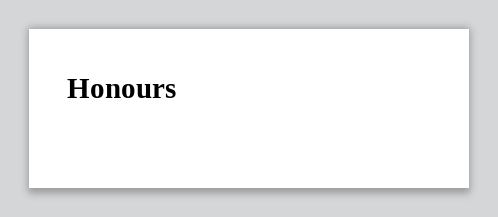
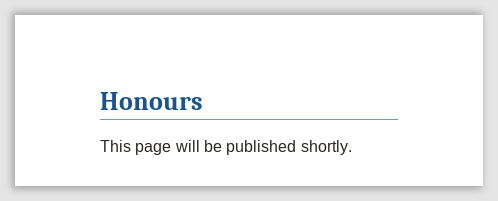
+ This page will be published shortly.

